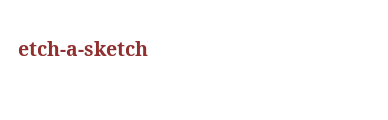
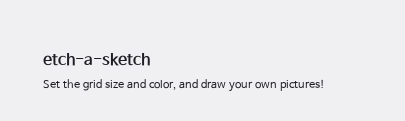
+ Set the grid size and color, and draw your own pictures!

